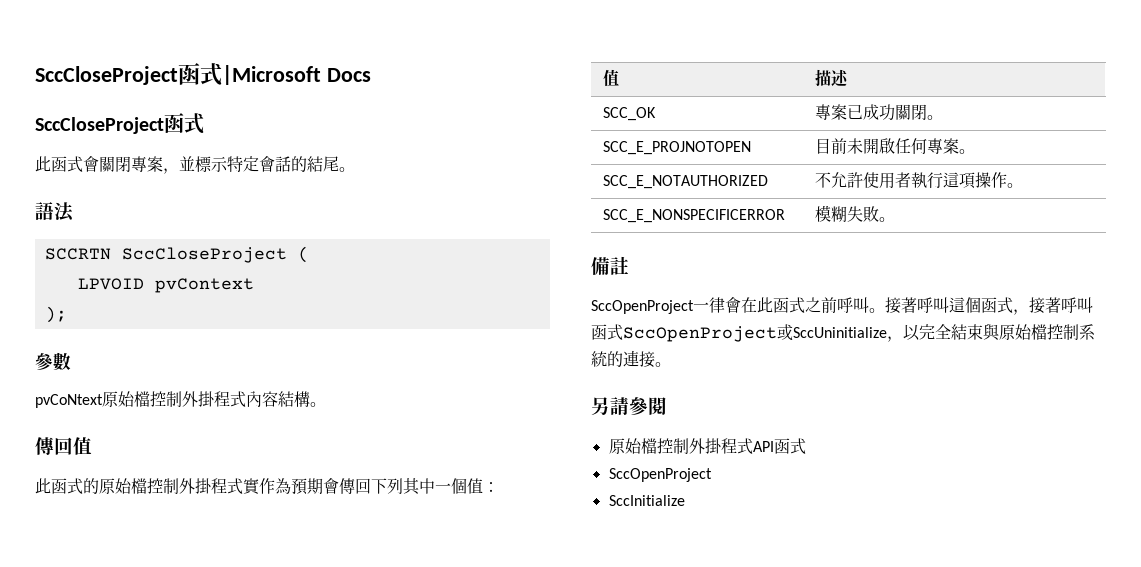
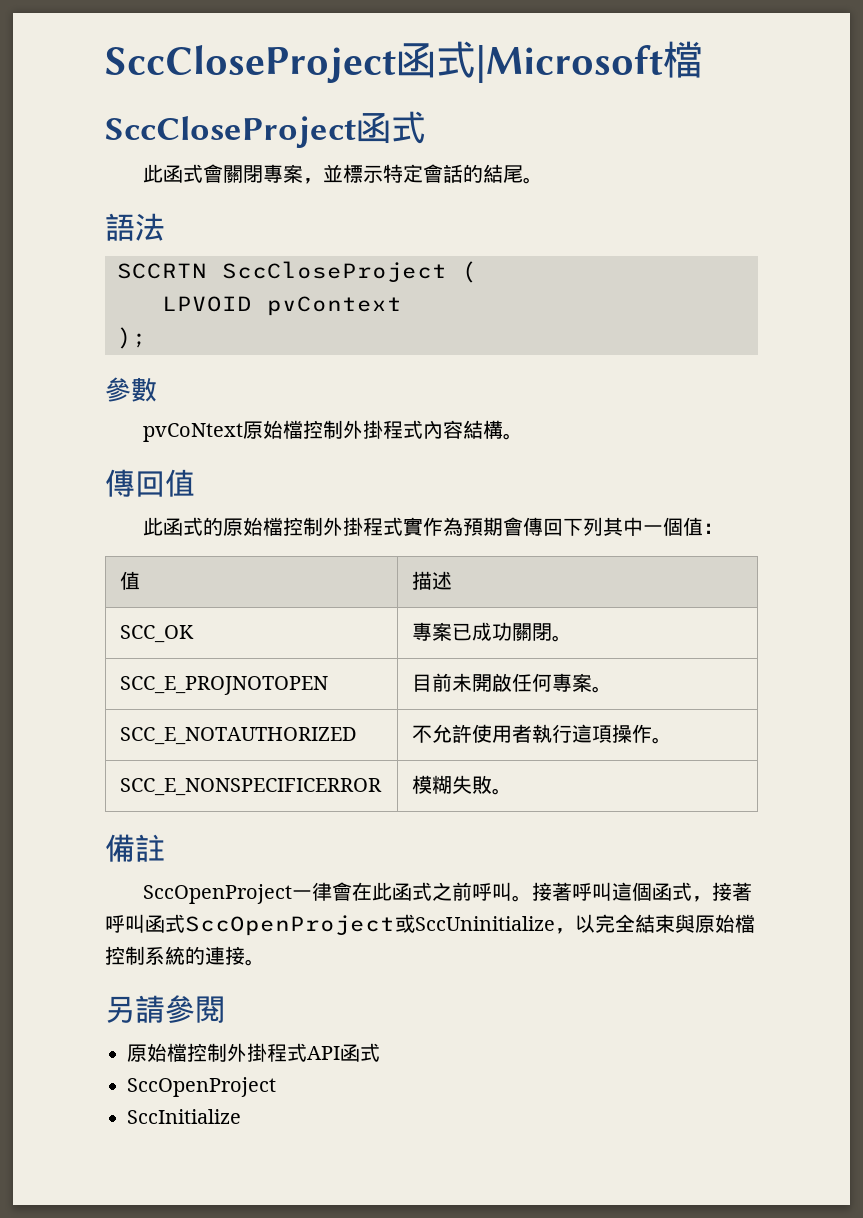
- SccCloseProject函式|Microsoft Docs
+ SccCloseProject函式|Microsoft檔

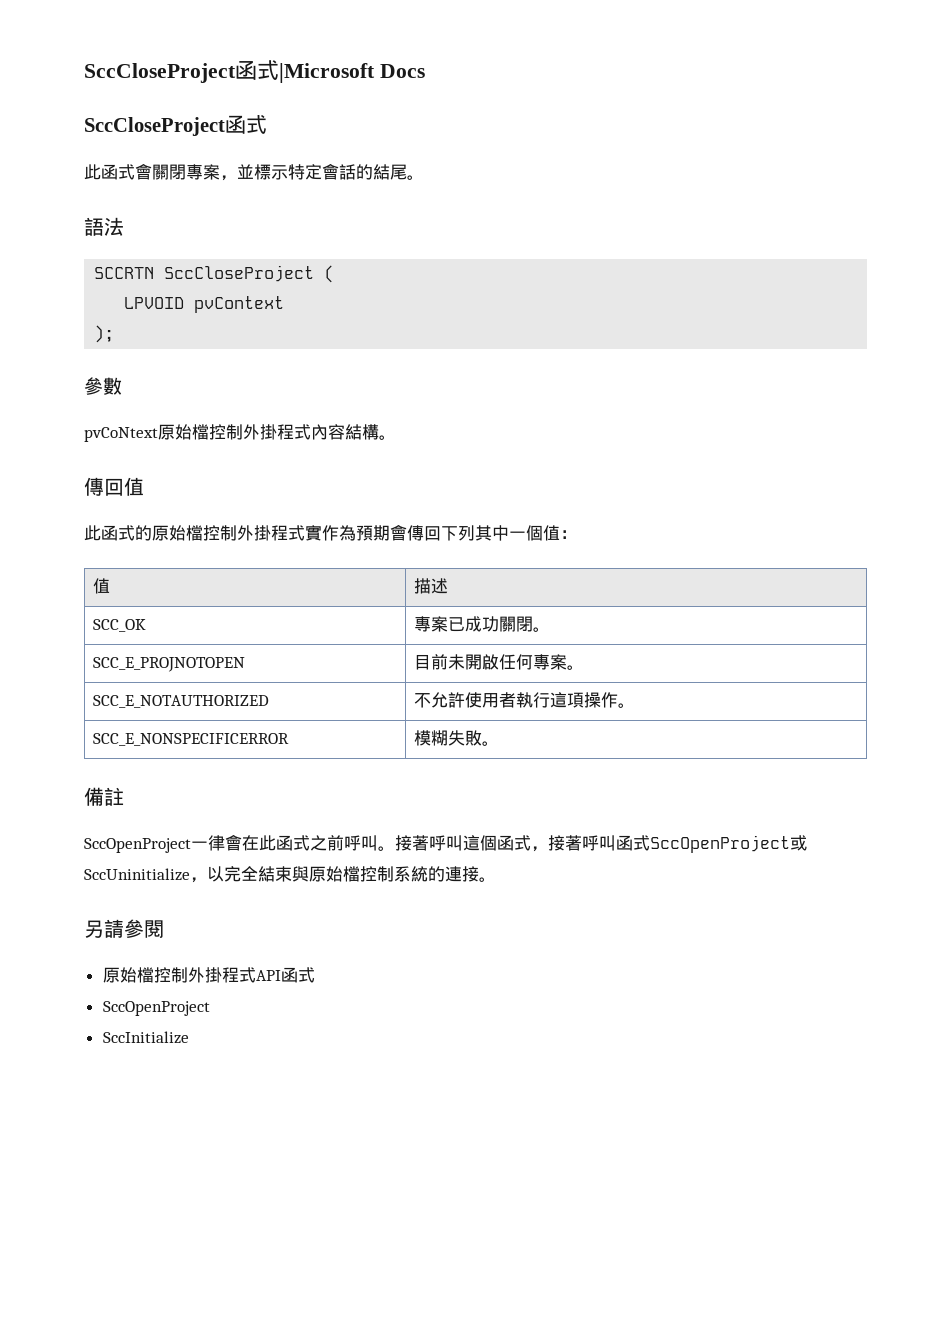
- SccCloseProject函式|Microsoft檔
+ SccCloseProject函式|Microsoft Docs

